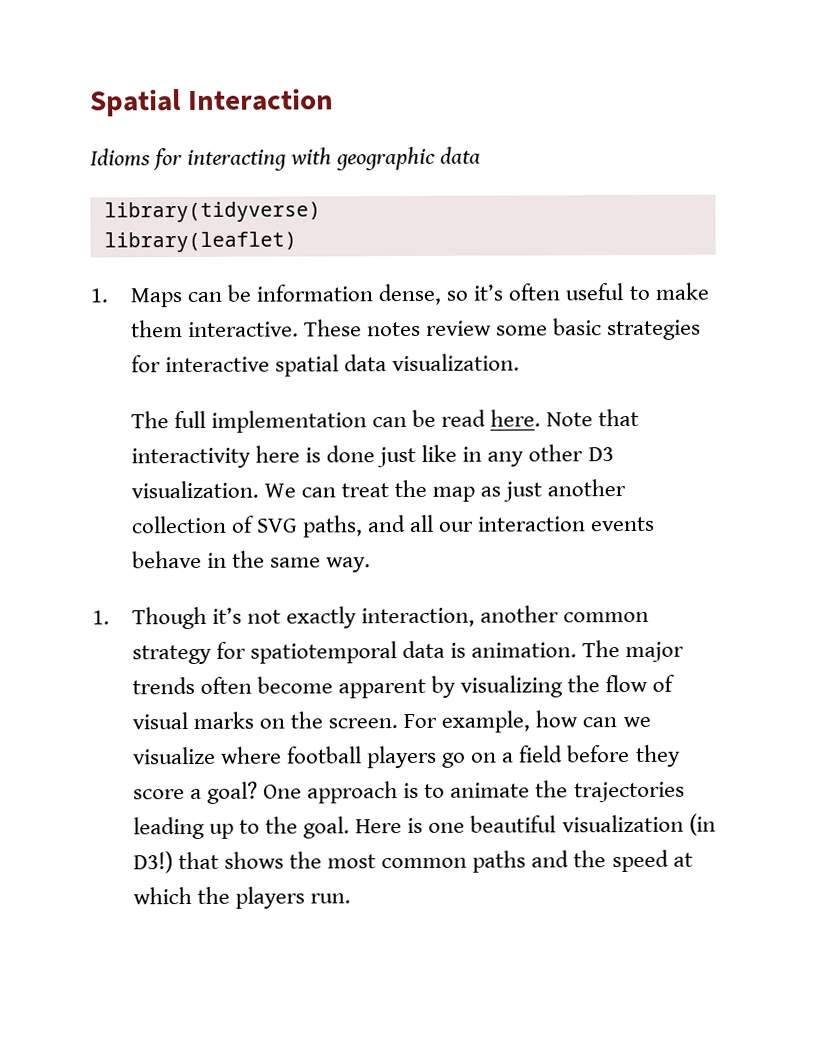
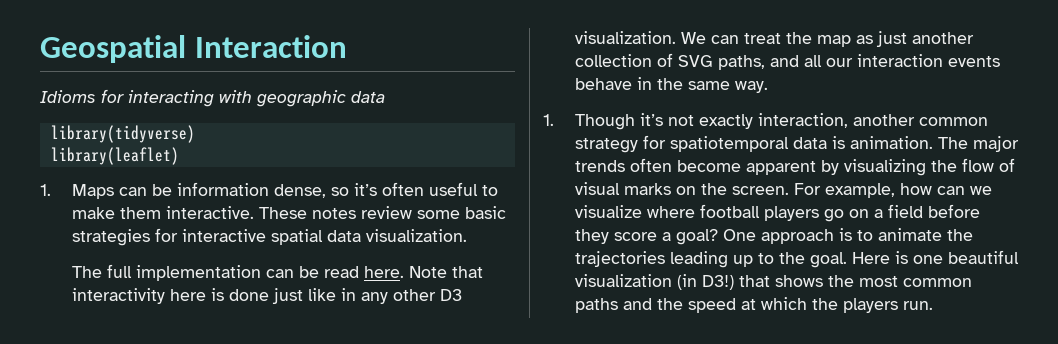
- Spatial Interaction
+ Geospatial Interaction

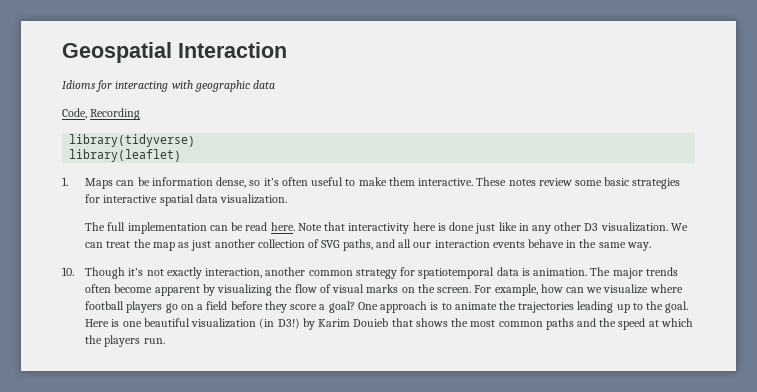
+ Code, Recording
- 1. Though it’s not exactly interaction, another common strategy for spatiotemporal data is animation.
+ 10. Though it’s not exactly interaction, another common strategy for spatiotemporal data is animation.
- Here is one beautiful visualization (in D3!) that shows the most common paths and the speed at which the players run.
+ Here is one beautiful visualization (in D3!) by Karim Douieb that shows the most common paths and the speed at which the players run.

